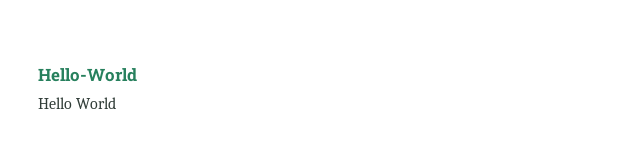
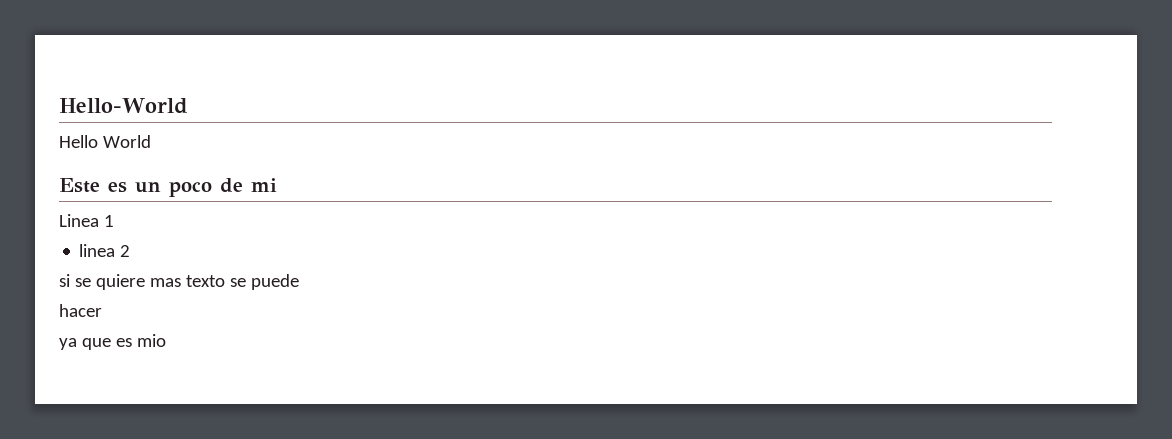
+ Este es un poco de mi
+ Linea 1
+ linea 2
+ si se quiere mas texto se puede
+ hacer
+ ya que es mio

